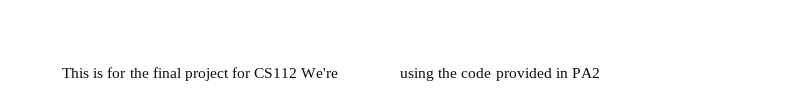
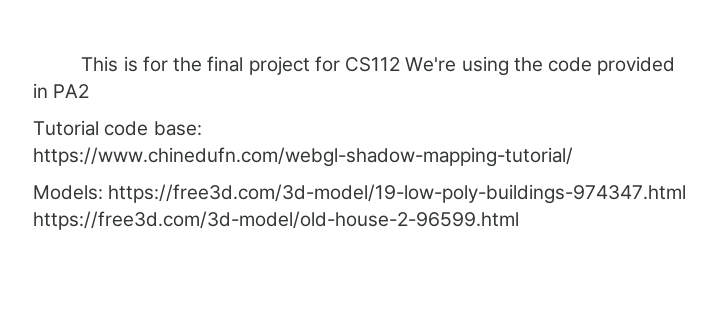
+ Tutorial code base: https://www.chinedufn.com/webgl-shadow-mapping-tutorial/
+ Models: https://free3d.com/3d-model/19-low-poly-buildings-974347.html https://free3d.com/3d-model/old-house-2-96599.html

